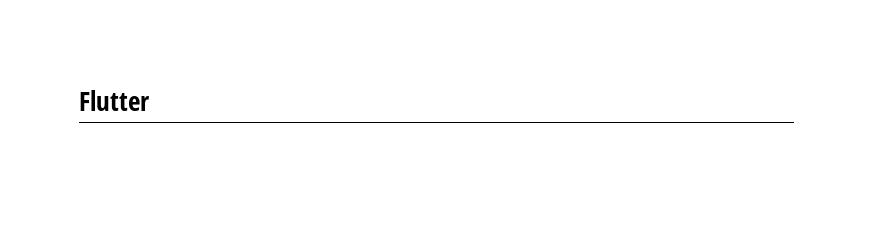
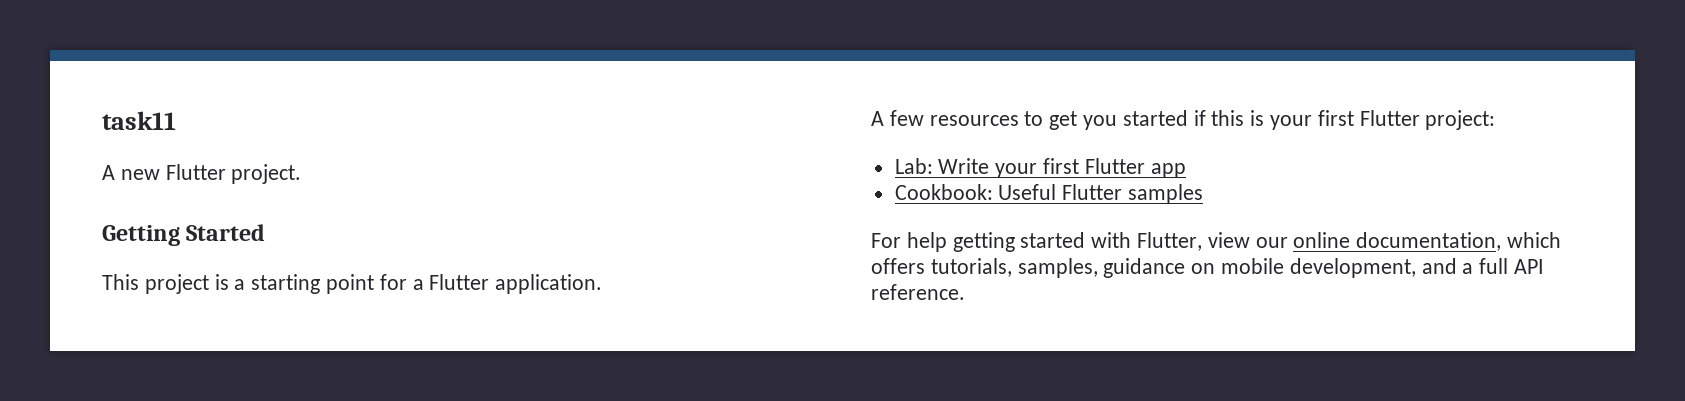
- Flutter
+ task11
+ A new Flutter project.
+ Getting Started
+ This project is a starting point for a Flutter application.
+ A few resources to get you started if this is your first Flutter project:
+ Lab: Write your first Flutter app
+ Cookbook: Useful Flutter samples
+ For help getting started with Flutter, view our online documentation, which offers tutorials, samples, guidance on mobile development, and a full API reference.

